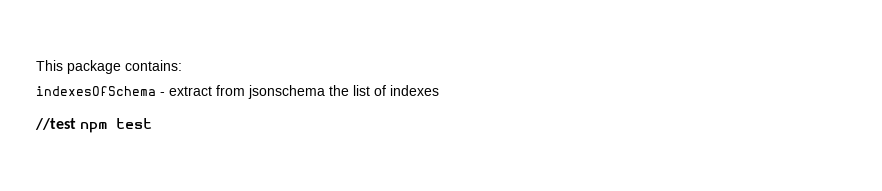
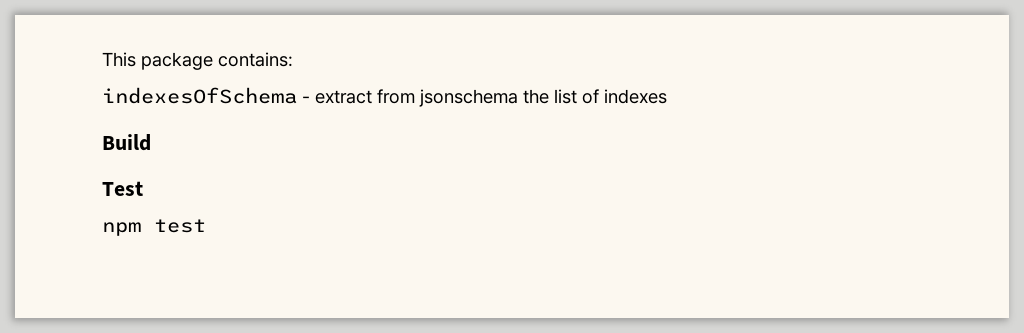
- //test npm test
+ Build
+ Test
+ npm test

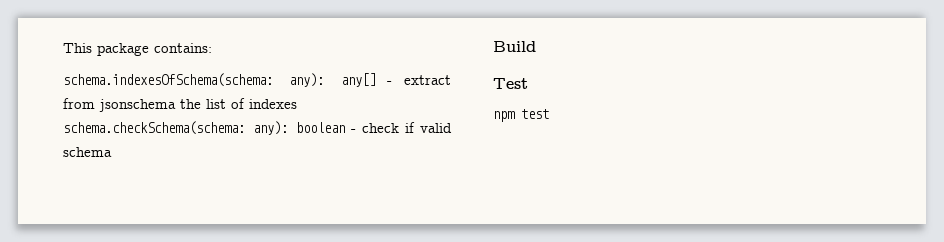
- indexesOfSchema - extract from jsonschema the list of indexes
+ schema.indexesOfSchema(schema: any): any[] - extract from jsonschema the list of indexes schema.checkSchema(schema: any): boolean - check if valid schema

